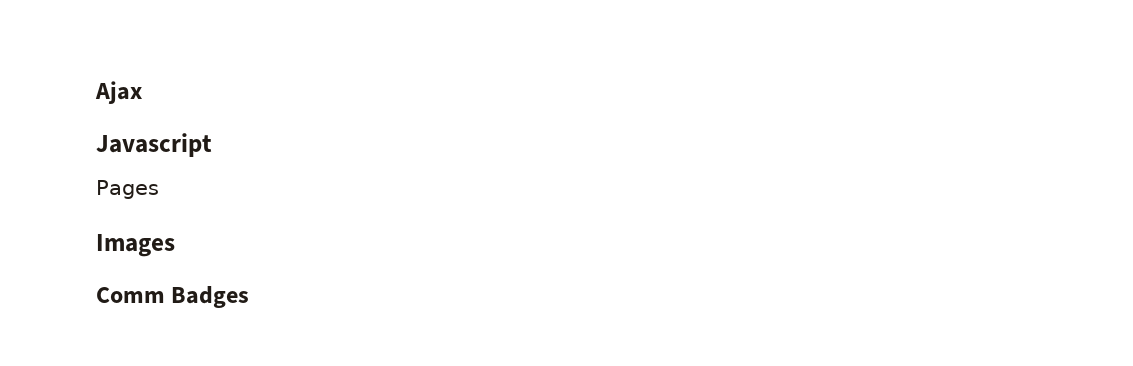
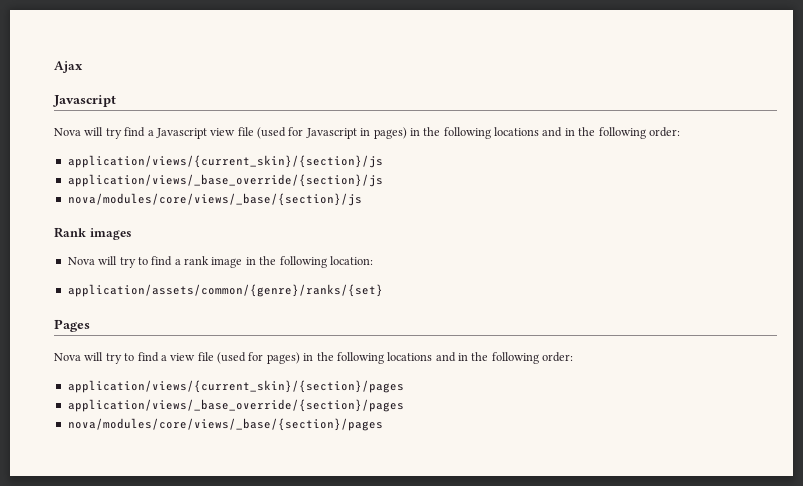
+ Nova will try find a Javascript view file (used for Javascript in pages) in the following locations and in the following order:
+ application/views/{current_skin}/{section}/js
+ application/views/_base_override/{section}/js
+ nova/modules/core/views/_base/{section}/js
+ Rank images
+ Nova will try to find a rank image in the following location:
+ application/assets/common/{genre}/ranks/{set}
  Pages
- Images
- Comm Badges
+ Nova will try to find a view file (used for pages) in the following locations and in the following order:
+ application/views/{current_skin}/{section}/pages
+ application/views/_base_override/{section}/pages
+ nova/modules/core/views/_base/{section}/pages

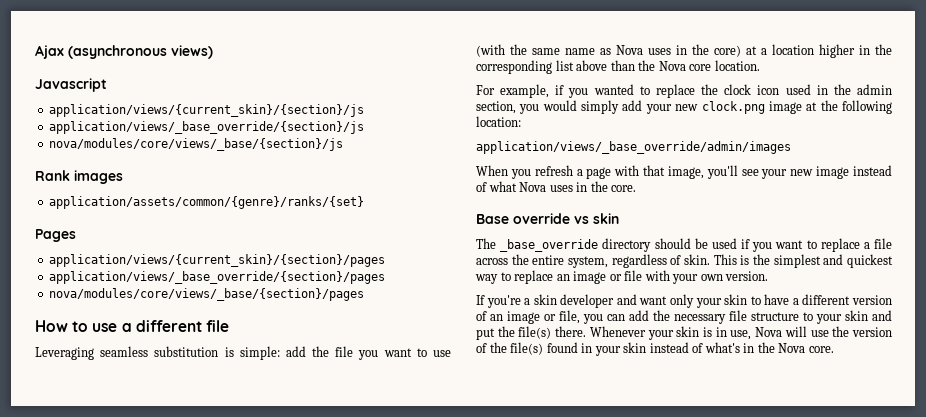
- Ajax
+ Ajax (asynchronous views)
  Javascript
- Nova will try find a Javascript view file (used for Javascript in pages) in the following locations and in the following order:
- Nova will try to find a rank image in the following location:
  application/assets/common/{genre}/ranks/{set}
  Pages
- Nova will try to find a view file (used for pages) in the following locations and in the following order:
  application/views/{current_skin}/{section}/pages
  application/views/_base_override/{section}/pages
  nova/modules/core/views/_base/{section}/pages
+ How to use a different file
+ Leveraging seamless substitution is simple: add the file you want to use (with the same name as Nova uses in the core) at a location higher in the corresponding list above than the Nova core location.
+ For example, if you wanted to replace the clock icon used in the admin section, you would simply add your new clock.png image at the following location:
+ application/views/_base_override/admin/images
+ When you refresh a page with that image, you'll see your new image instead of what Nova uses in the core.
+ Base override vs skin
+ The _base_override directory should be used if you want to replace a file across the entire system, regardless of skin. This is the simplest and quickest way to replace an image or file with your own version.
+ If you're a skin developer and want only your skin to have a different version of an image or file, you can add the necessary file structure to your skin and put the file(s) there. Whenever your skin is in use, Nova will use the version of the file(s) found in your skin instead of what's in the Nova core.

